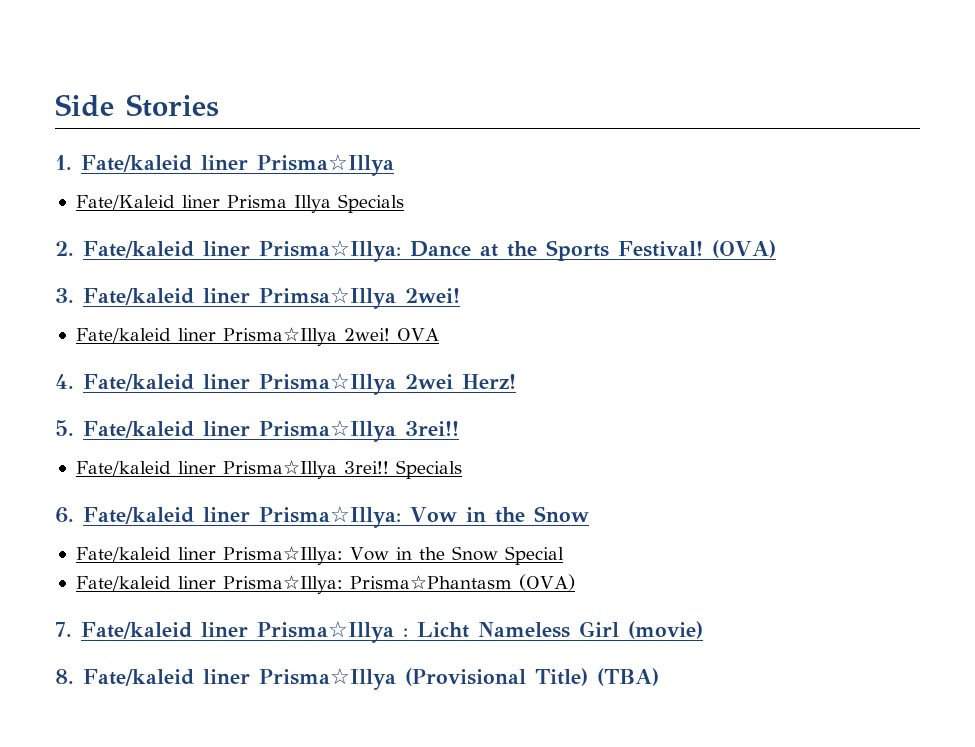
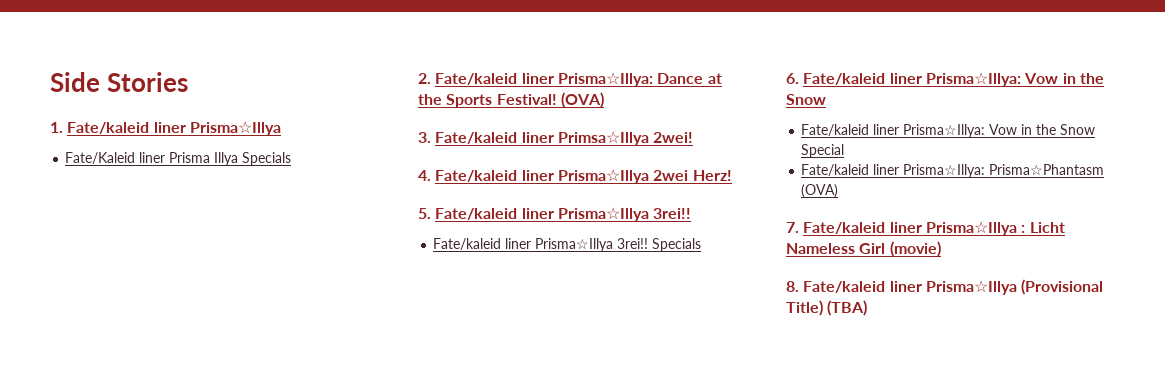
- Fate/kaleid liner Prisma☆Illya 2wei! OVA

